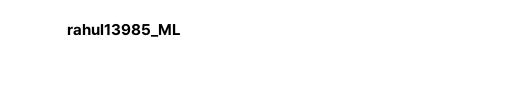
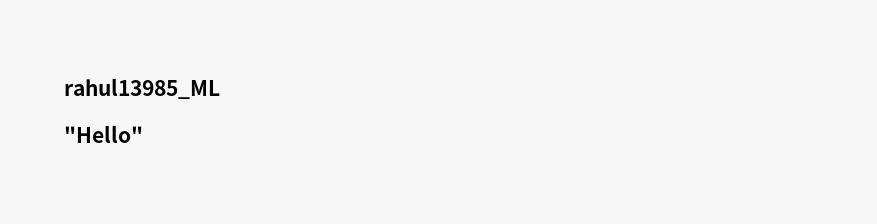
+ "Hello"

